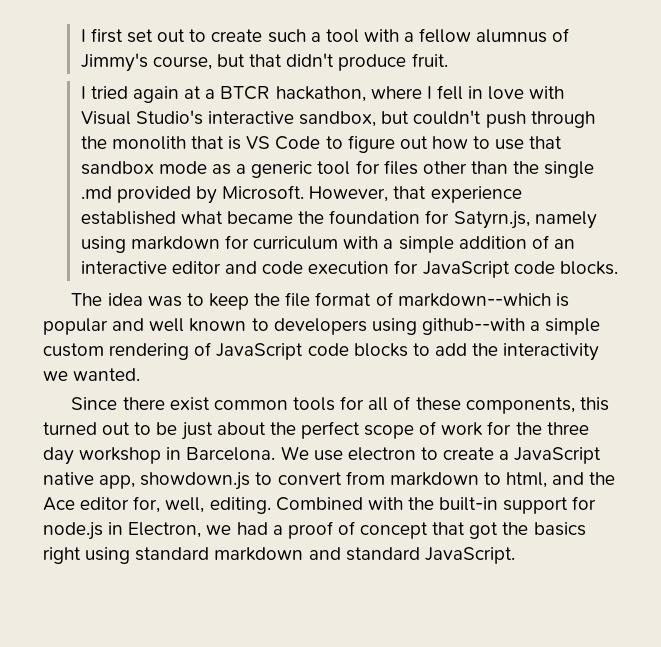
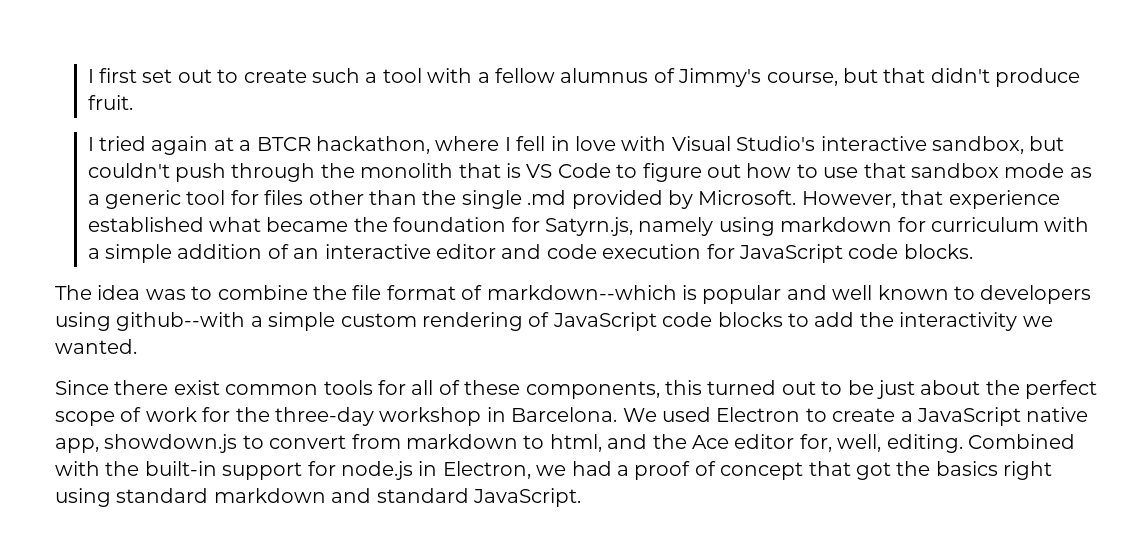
- The idea was to keep the file format of markdown--which is popular and well known to developers using github--with a simple custom rendering of JavaScript code blocks to add the interactivity we wanted.
+ The idea was to combine the file format of markdown--which is popular and well known to developers using github--with a simple custom rendering of JavaScript code blocks to add the interactivity we wanted.
- Since there exist common tools for all of these components, this turned out to be just about the perfect scope of work for the three day workshop in Barcelona.
+ Since there exist common tools for all of these components, this turned out to be just about the perfect scope of work for the three-day workshop in Barcelona.
- We use electron to create a JavaScript native app, showdown.js to convert from markdown to html, and the Ace editor for, well, editing.
+ We used Electron to create a JavaScript native app, showdown.js to convert from markdown to html, and the Ace editor for, well, editing.

